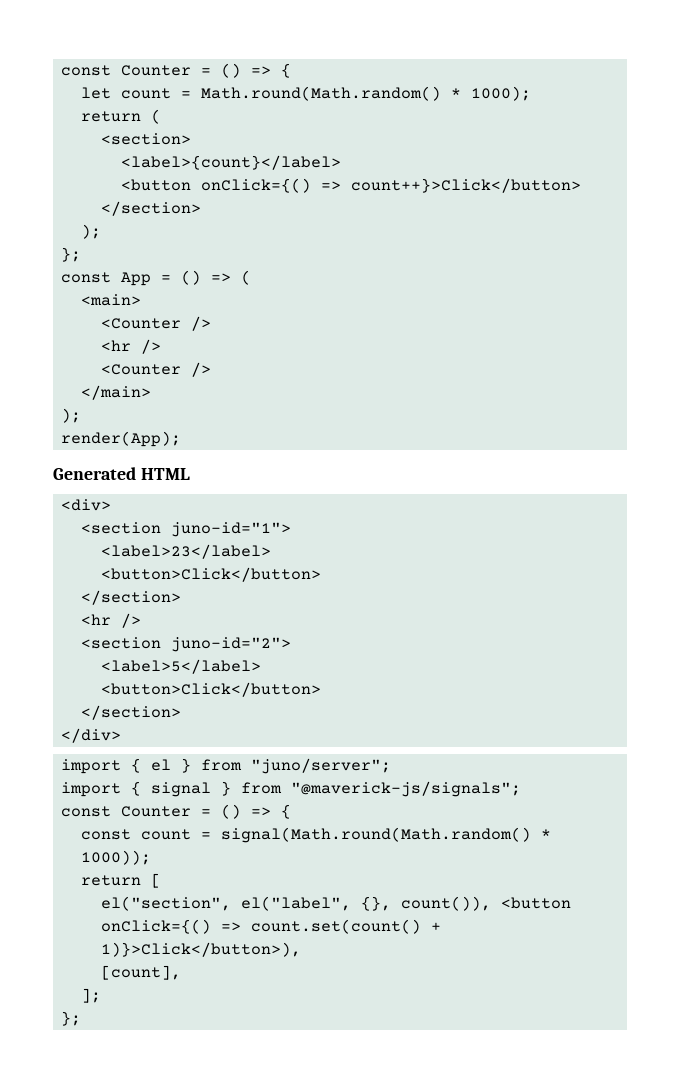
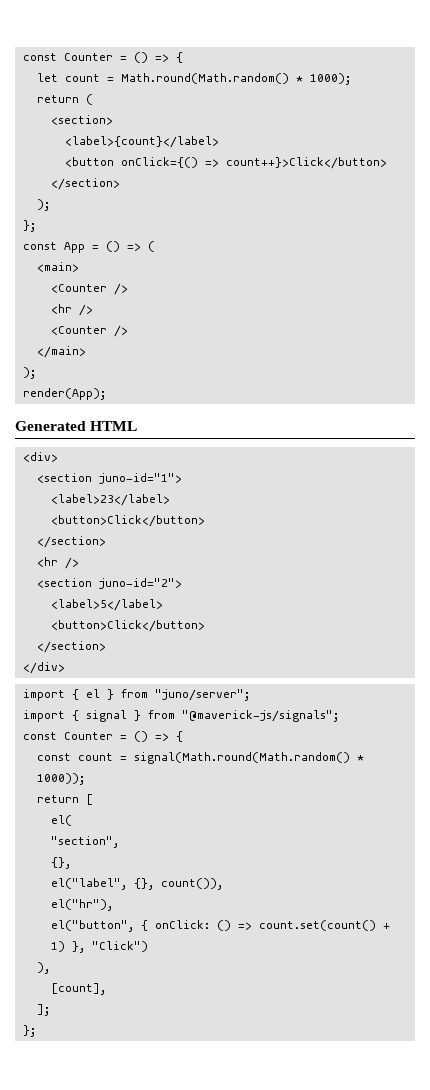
- el("section", el("label", {}, count()), <button onClick={() => count.set(count() + 1)}>Click</button>),
+ el(
+ "section",
+ {},
+ el("label", {}, count()),
+ el("hr"),
+ el("button", { onClick: () => count.set(count() + 1) }, "Click")
+ ),

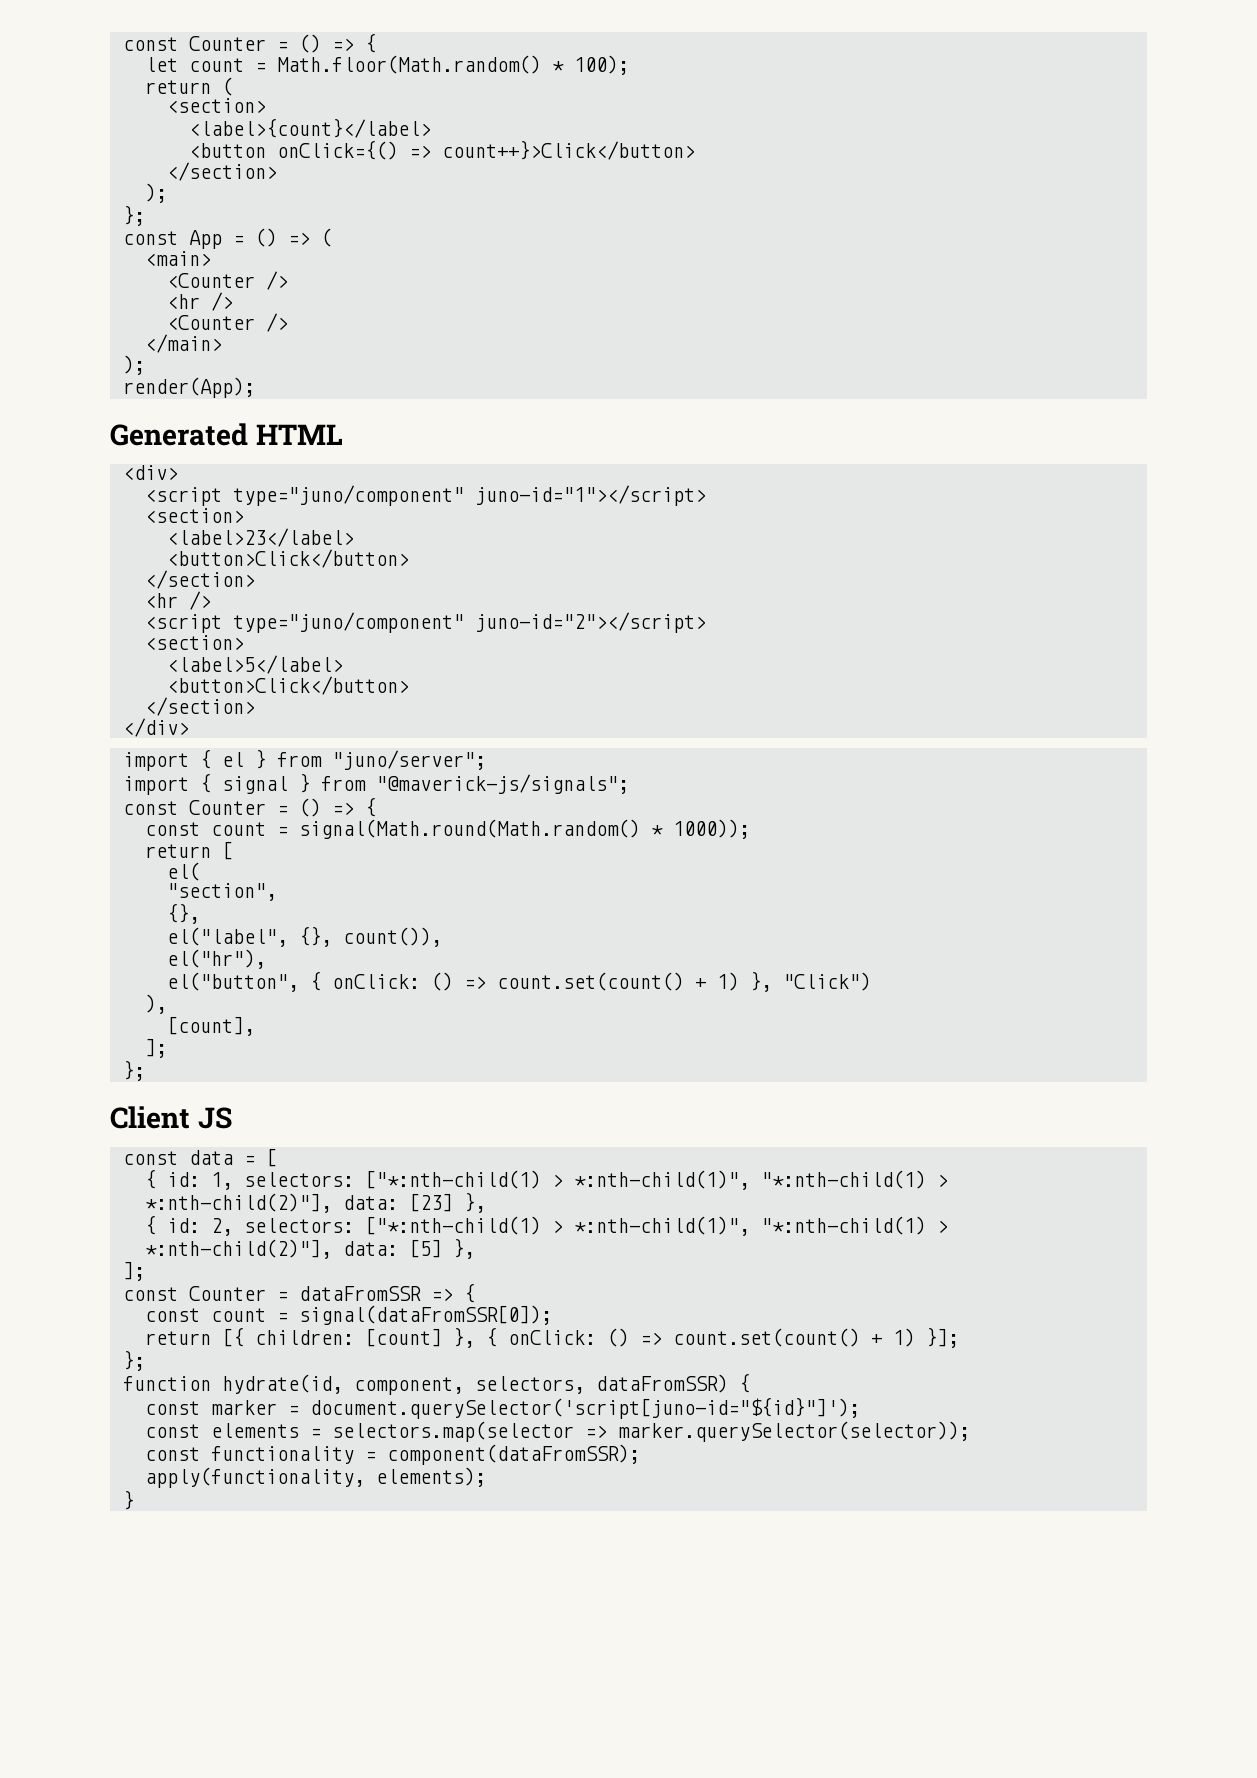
- let count = Math.round(Math.random() * 1000);
+ let count = Math.floor(Math.random() * 100);
- <section juno-id="1">
+ <script type="juno/component" juno-id="1"></script>
+ <section>
- <section juno-id="2">
+ <script type="juno/component" juno-id="2"></script>
+ <section>
+ Client JS
+ const data = [
+ { id: 1, selectors: ["*:nth-child(1) > *:nth-child(1)", "*:nth-child(1) > *:nth-child(2)"], data: [23] },
+ { id: 2, selectors: ["*:nth-child(1) > *:nth-child(1)", "*:nth-child(1) > *:nth-child(2)"], data: [5] },
+ ];
+ const Counter = dataFromSSR => {
+ const count = signal(dataFromSSR[0]);
+ return [{ children: [count] }, { onClick: () => count.set(count() + 1) }];
+ };
+ function hydrate(id, component, selectors, dataFromSSR) {
+ const marker = document.querySelector('script[juno-id="${id}"]');
+ const elements = selectors.map(selector => marker.querySelector(selector));
+ const functionality = component(dataFromSSR);
+ apply(functionality, elements);
+ }

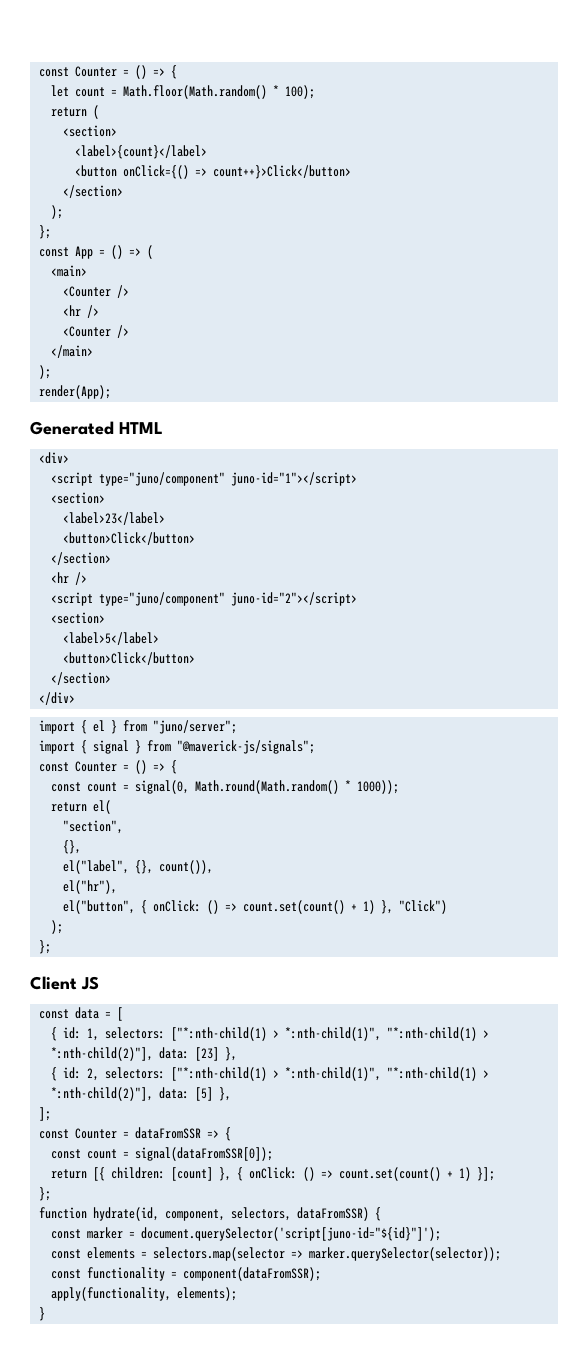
- const count = signal(Math.round(Math.random() * 1000));
+ const count = signal(0, Math.round(Math.random() * 1000));
- return [
- el(
+ return el(
  el("button", { onClick: () => count.set(count() + 1) }, "Click")
- ),
- [count],
- ];
+ );

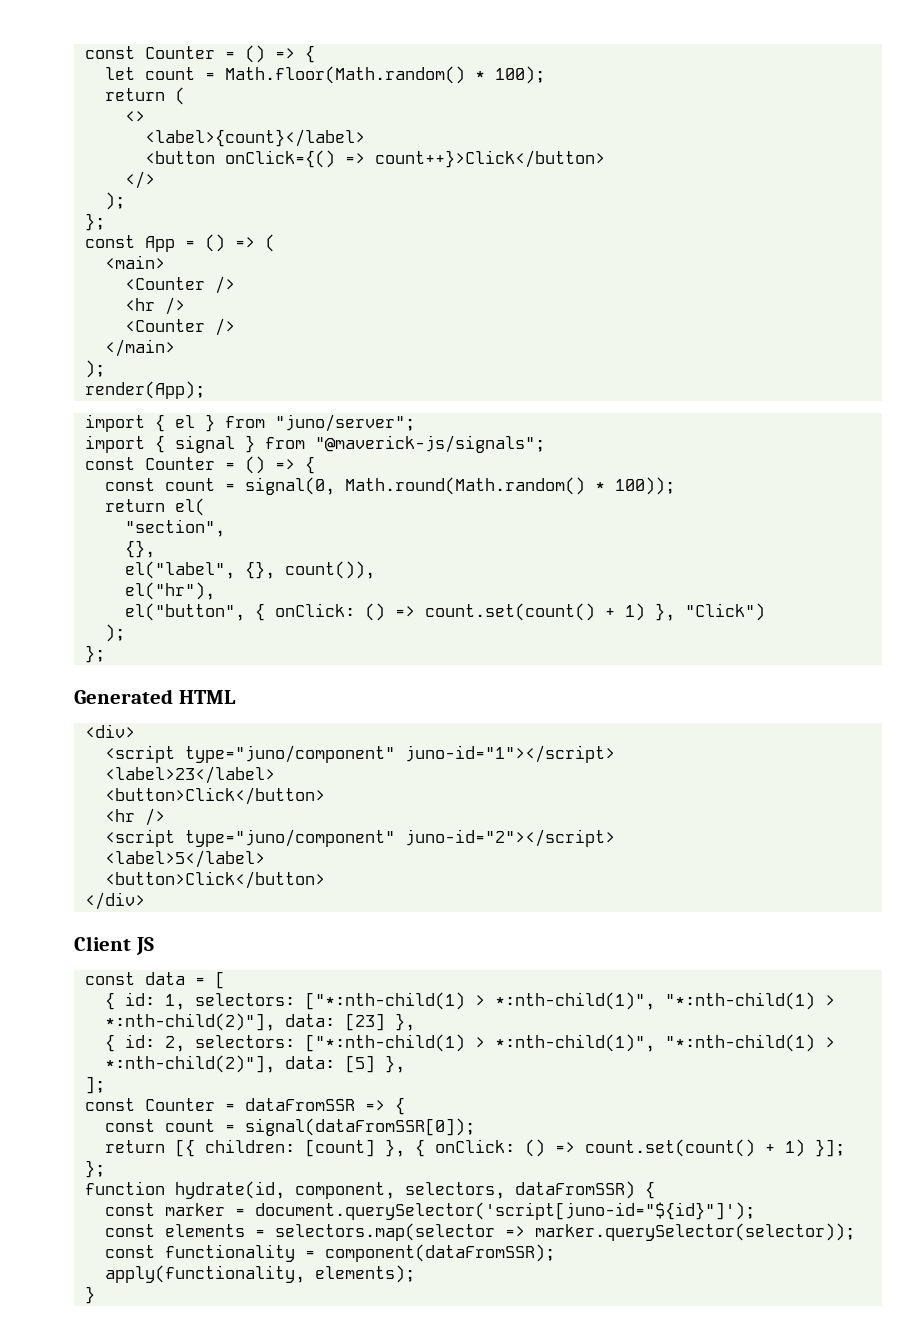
  return (
- <section>
+ <>
  <button onClick={() => count++}>Click</button>
- </section>
+ </>
- Generated HTML
- <div>
- <script type="juno/component" juno-id="1"></script>
- <section>
- <label>23</label>
- <button>Click</button>
- </section>
- <hr />
- <script type="juno/component" juno-id="2"></script>
- <section>
- <label>5</label>
- <button>Click</button>
- </section>
- </div>
- const count = signal(0, Math.round(Math.random() * 1000));
+ const count = signal(0, Math.round(Math.random() * 100));
+ Generated HTML
+ <div>
+ <script type="juno/component" juno-id="1"></script>
+ <label>23</label>
+ <button>Click</button>
+ <hr />
+ <script type="juno/component" juno-id="2"></script>
+ <label>5</label>
+ <button>Click</button>
+ </div>

